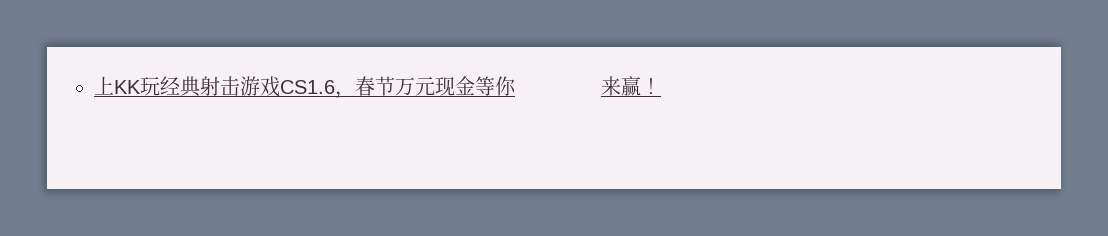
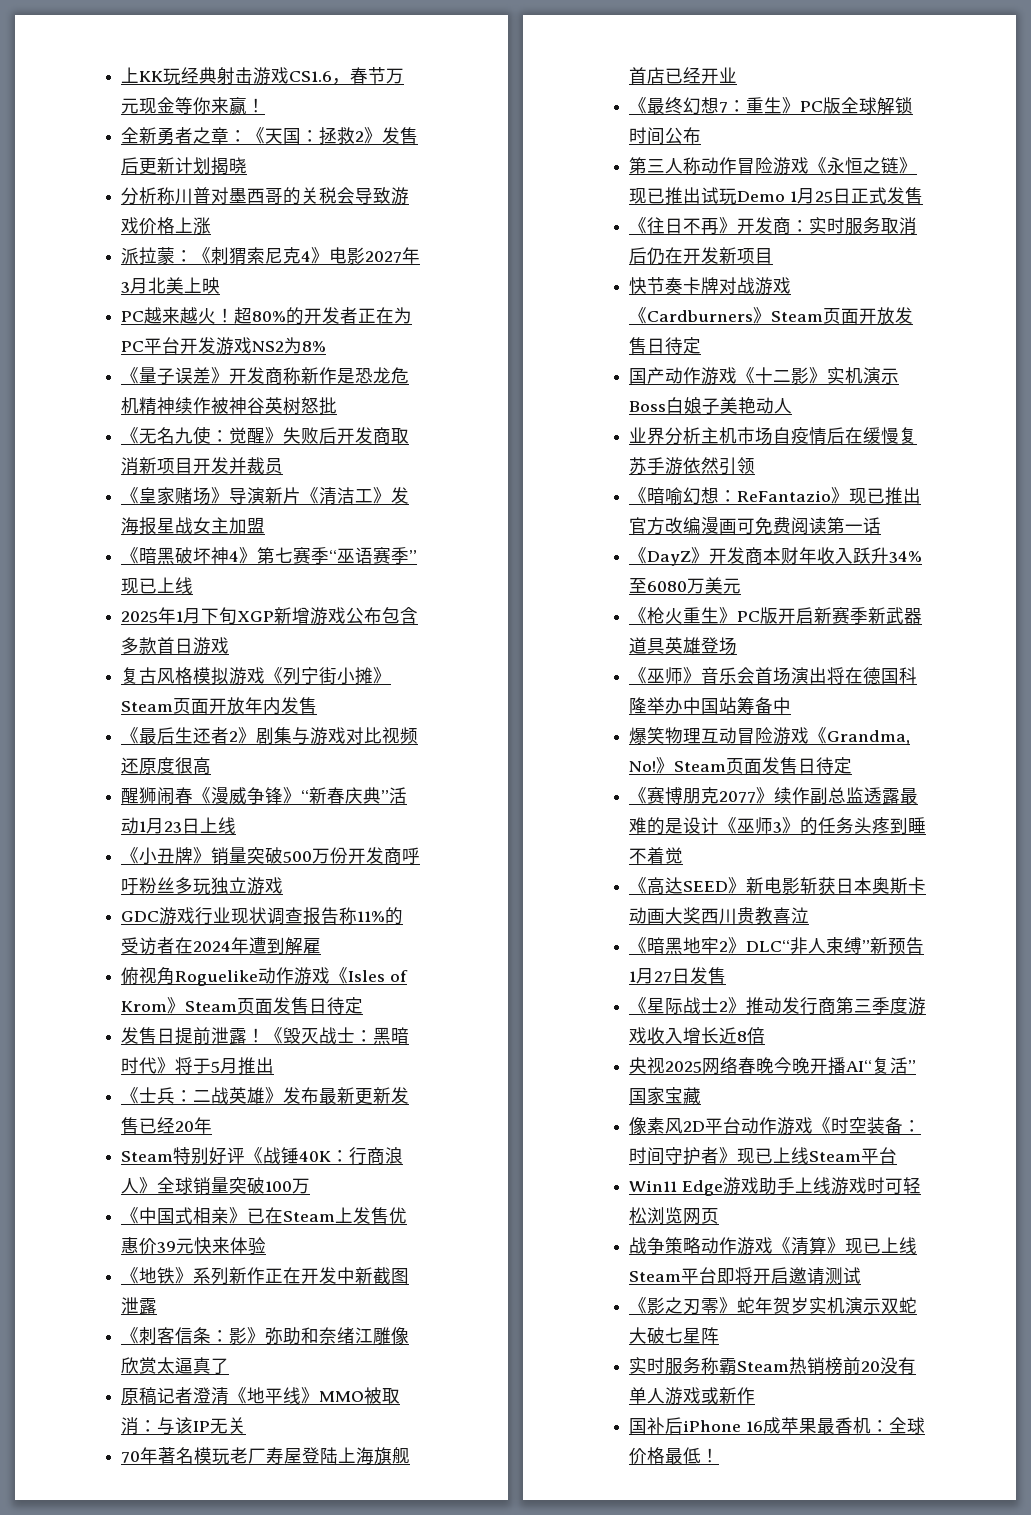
+ 全新勇者之章：《天国：拯救2》发售后更新计划揭晓
+ 分析称川普对墨西哥的关税会导致游戏价格上涨
+ 派拉蒙：《刺猬索尼克4》电影2027年3月北美上映
+ PC越来越火！超80%的开发者正在为PC平台开发游戏NS2为8%
+ 《量子误差》开发商称新作是恐龙危机精神续作被神谷英树怒批
+ 《无名九使：觉醒》失败后开发商取消新项目开发并裁员
+ 《皇家赌场》导演新片《清洁工》发海报星战女主加盟
+ 《暗黑破坏神4》第七赛季“巫语赛季”现已上线
+ 2025年1月下旬XGP新增游戏公布包含多款首日游戏
+ 复古风格模拟游戏《列宁街小摊》Steam页面开放年内发售
+ 《最后生还者2》剧集与游戏对比视频还原度很高
+ 醒狮闹春《漫威争锋》“新春庆典”活动1月23日上线
+ 《小丑牌》销量突破500万份开发商呼吁粉丝多玩独立游戏
+ GDC游戏行业现状调查报告称11%的受访者在2024年遭到解雇
+ 俯视角Roguelike动作游戏《Isles of Krom》Steam页面发售日待定
+ 发售日提前泄露！《毁灭战士：黑暗时代》将于5月推出
+ 《士兵：二战英雄》发布最新更新发售已经20年
+ Steam特别好评《战锤40K：行商浪人》全球销量突破100万
+ 《中国式相亲》已在Steam上发售优惠价39元快来体验
+ 《地铁》系列新作正在开发中新截图泄露
+ 《刺客信条：影》弥助和奈绪江雕像欣赏太逼真了
+ 原稿记者澄清《地平线》MMO被取消：与该IP无关
+ 70年著名模玩老厂寿屋登陆上海旗舰首店已经开业
+ 《最终幻想7：重生》PC版全球解锁时间公布
+ 第三人称动作冒险游戏《永恒之链》现已推出试玩Demo 1月25日正式发售
+ 《往日不再》开发商：实时服务取消后仍在开发新项目
+ 快节奏卡牌对战游戏《Cardburners》Steam页面开放发售日待定
+ 国产动作游戏《十二影》实机演示Boss白娘子美艳动人
+ 业界分析主机市场自疫情后在缓慢复苏手游依然引领
+ 《暗喻幻想：ReFantazio》现已推出官方改编漫画可免费阅读第一话
+ 《DayZ》开发商本财年收入跃升34%至6080万美元
+ 《枪火重生》PC版开启新赛季新武器道具英雄登场
+ 《巫师》音乐会首场演出将在德国科隆举办中国站筹备中
+ 爆笑物理互动冒险游戏《Grandma, No!》Steam页面发售日待定
+ 《赛博朋克2077》续作副总监透露最难的是设计《巫师3》的任务头疼到睡不着觉
+ 《高达SEED》新电影斩获日本奥斯卡动画大奖西川贵教喜泣
+ 《暗黑地牢2》DLC“非人束缚”新预告1月27日发售
+ 《星际战士2》推动发行商第三季度游戏收入增长近8倍
+ 央视2025网络春晚今晚开播AI“复活”国家宝藏
+ 像素风2D平台动作游戏《时空装备：时间守护者》现已上线Steam平台
+ Win11 Edge游戏助手上线游戏时可轻松浏览网页
+ 战争策略动作游戏《清算》现已上线Steam平台即将开启邀请测试
+ 《影之刃零》蛇年贺岁实机演示双蛇大破七星阵
+ 实时服务称霸Steam热销榜前20没有单人游戏或新作
+ 国补后iPhone 16成苹果最香机：全球价格最低！

